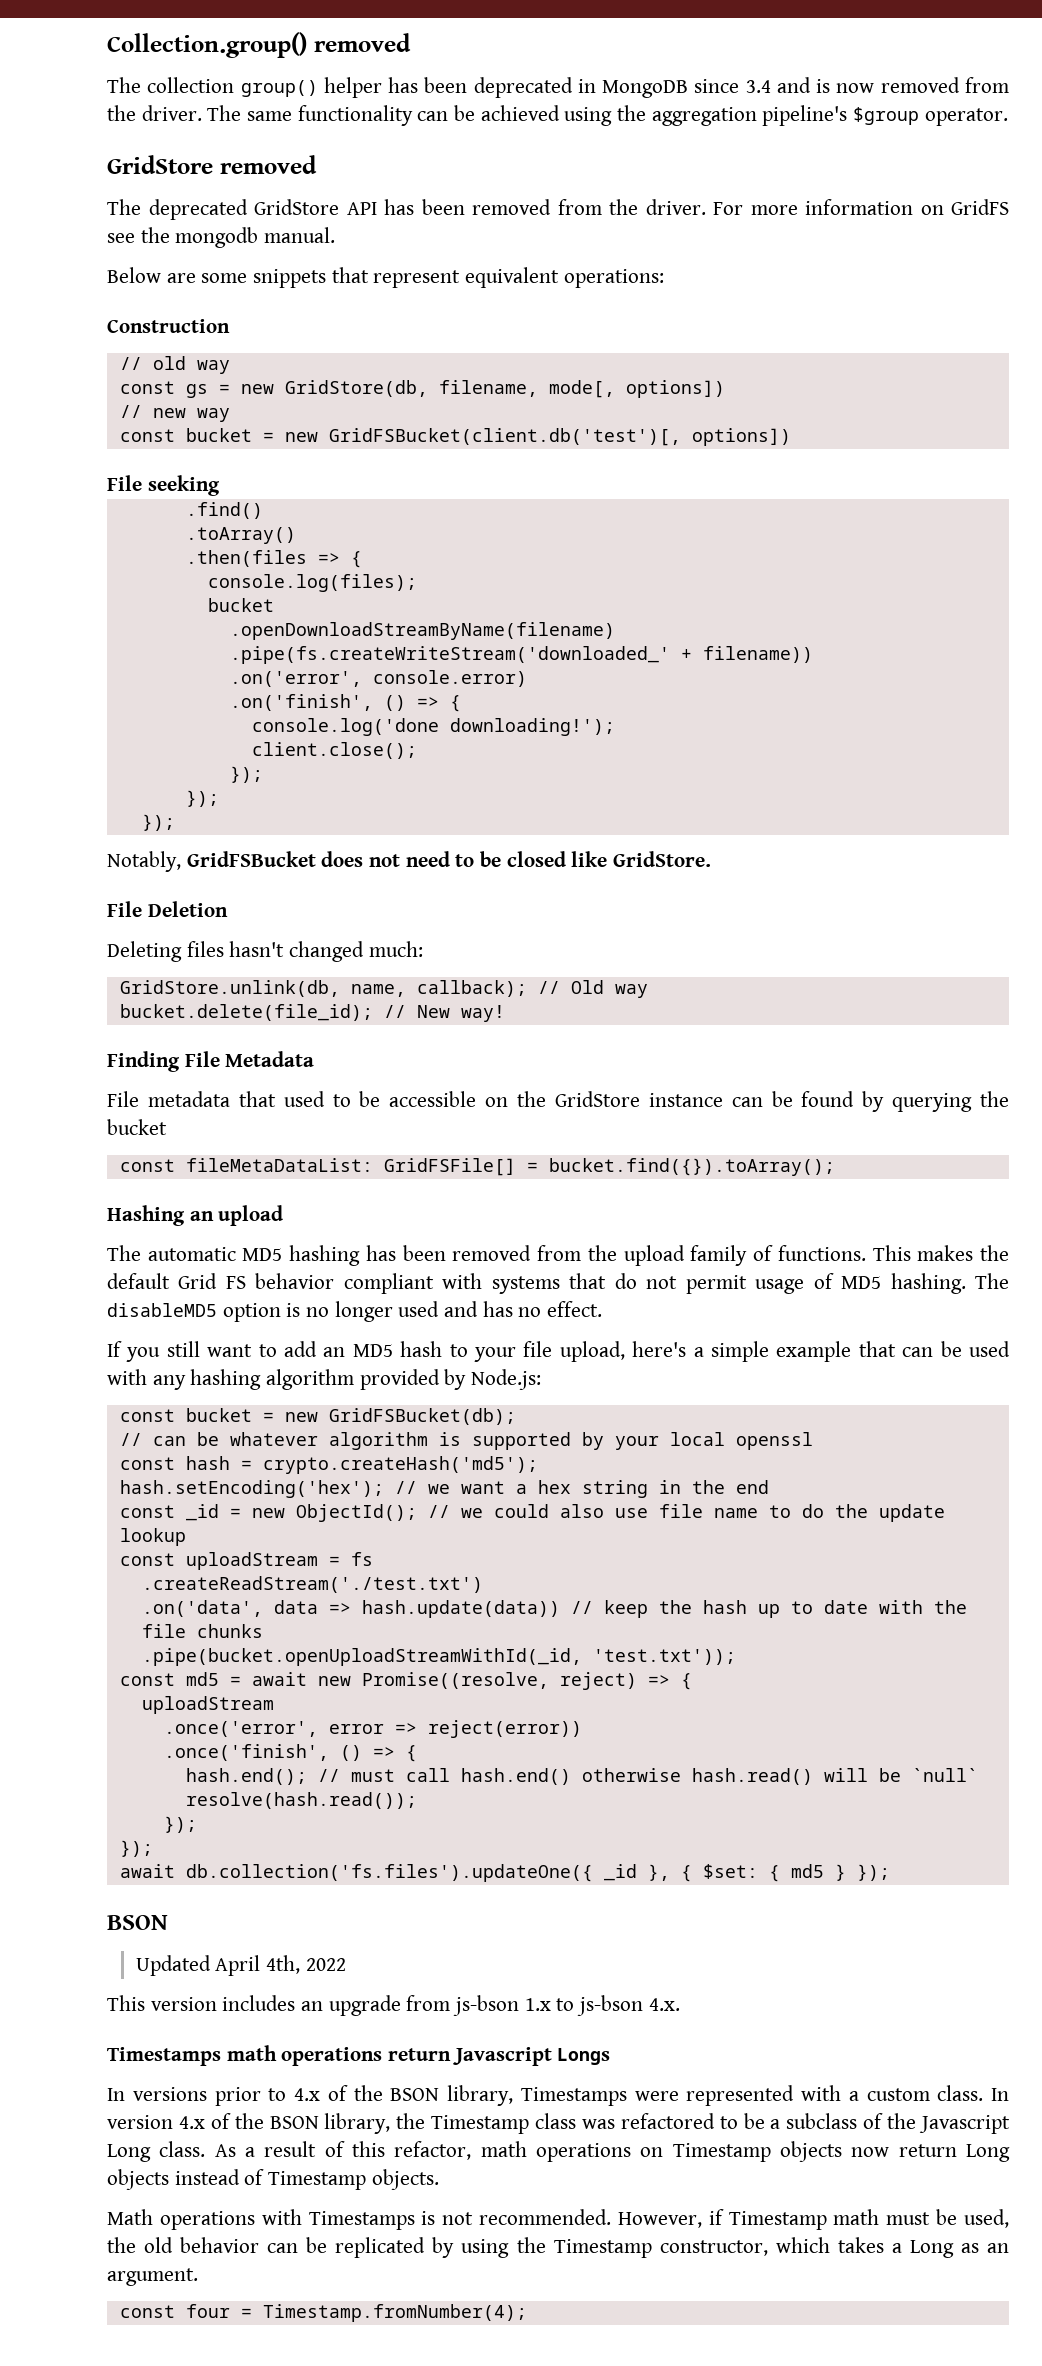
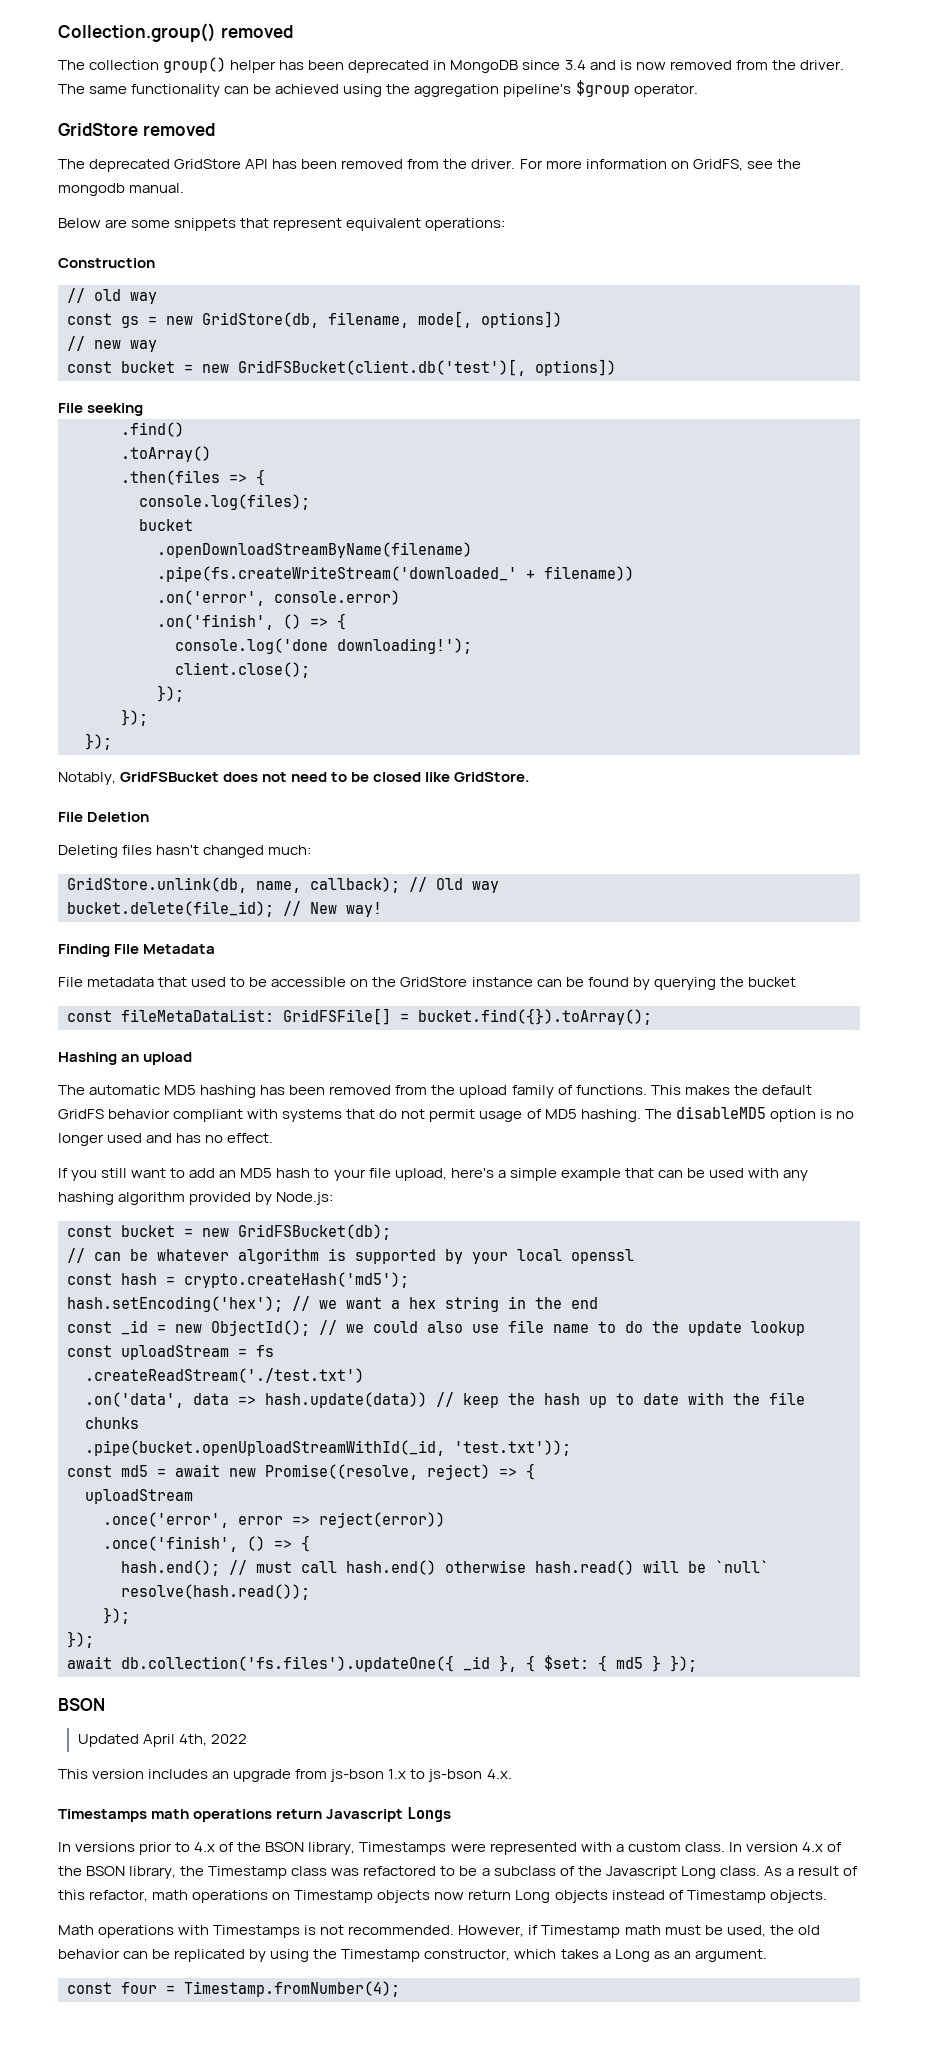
- For more information on GridFS see the mongodb manual.
+ For more information on GridFS, see the mongodb manual.
- This makes the default Grid FS behavior compliant with systems that do not permit usage of MD5 hashing.
+ This makes the default GridFS behavior compliant with systems that do not permit usage of MD5 hashing.

